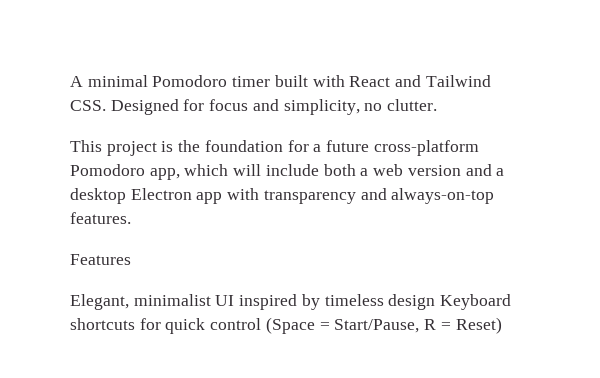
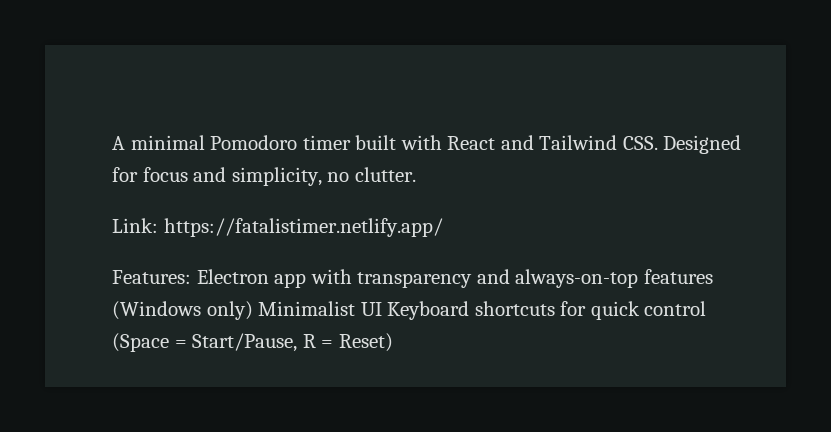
- This project is the foundation for a future cross-platform Pomodoro app, which will include both a web version and a desktop Electron app with transparency and always-on-top features.
- Features
- Elegant, minimalist UI inspired by timeless design Keyboard shortcuts for quick control (Space = Start/Pause, R = Reset)
+ Link: https://fatalistimer.netlify.app/
+ Features: Electron app with transparency and always-on-top features (Windows only) Minimalist UI Keyboard shortcuts for quick control (Space = Start/Pause, R = Reset)

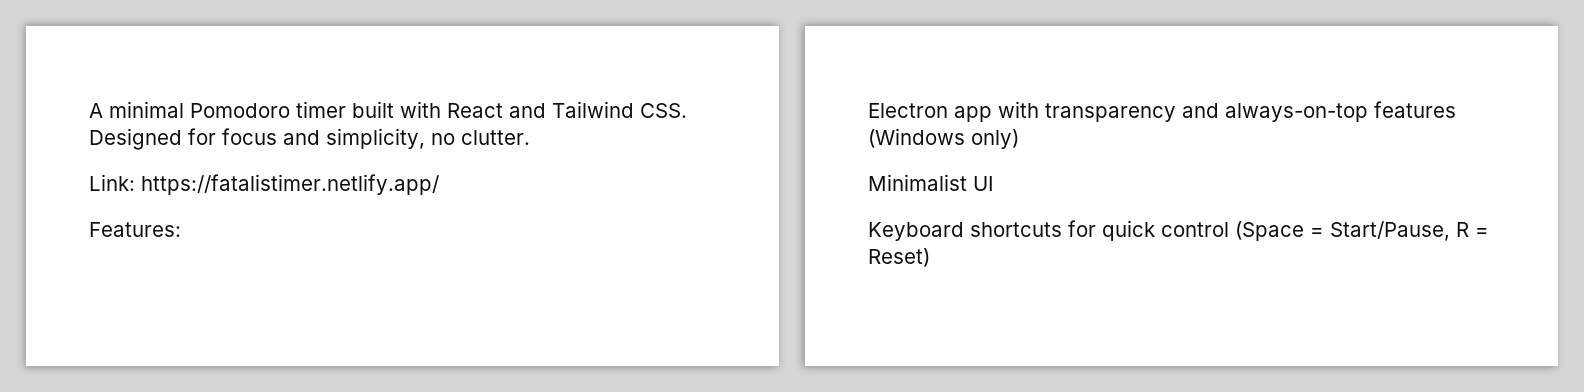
- Features: Electron app with transparency and always-on-top features (Windows only) Minimalist UI Keyboard shortcuts for quick control (Space = Start/Pause, R = Reset)
+ Features:
+ Electron app with transparency and always-on-top features (Windows only)
+ Minimalist UI
+ Keyboard shortcuts for quick control (Space = Start/Pause, R = Reset)

